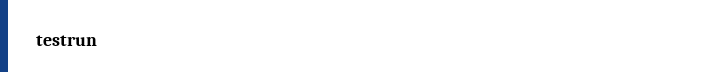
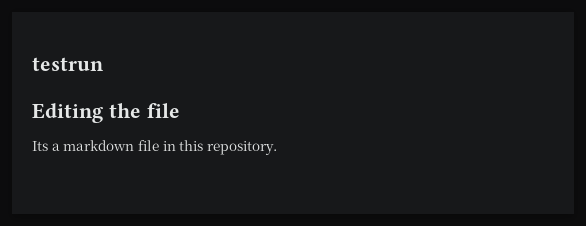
+ Editing the file
+ Its a markdown file in this repository.

